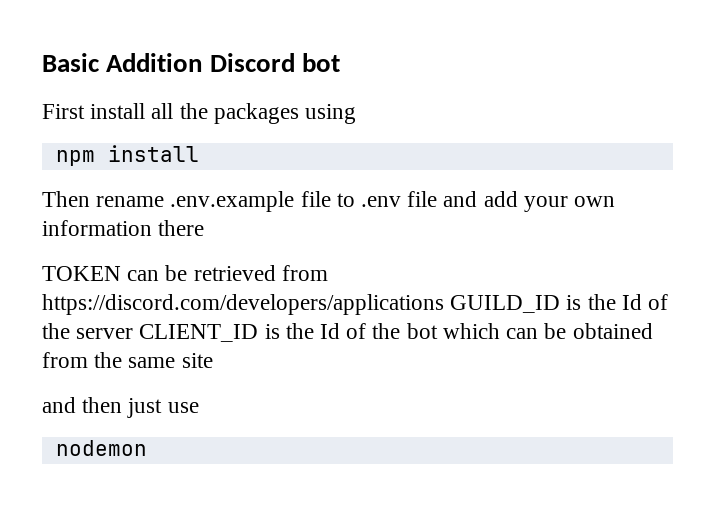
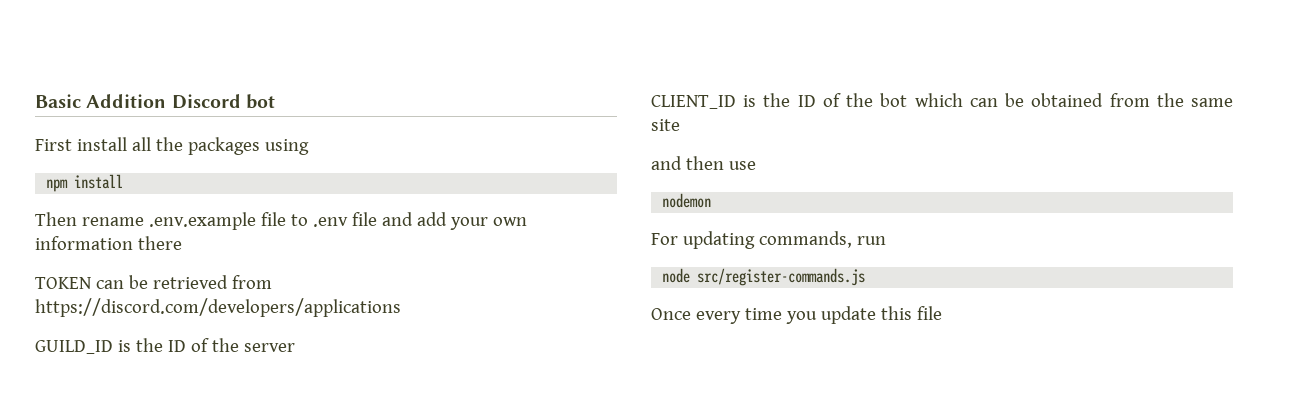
- TOKEN can be retrieved from https://discord.com/developers/applications GUILD_ID is the Id of the server CLIENT_ID is the Id of the bot which can be obtained from the same site
+ TOKEN can be retrieved from https://discord.com/developers/applications
+ GUILD_ID is the ID of the server
+ CLIENT_ID is the ID of the bot which can be obtained from the same site
- and then just use
+ and then use
+ For updating commands, run
+ node src/register-commands.js
+ Once every time you update this file

